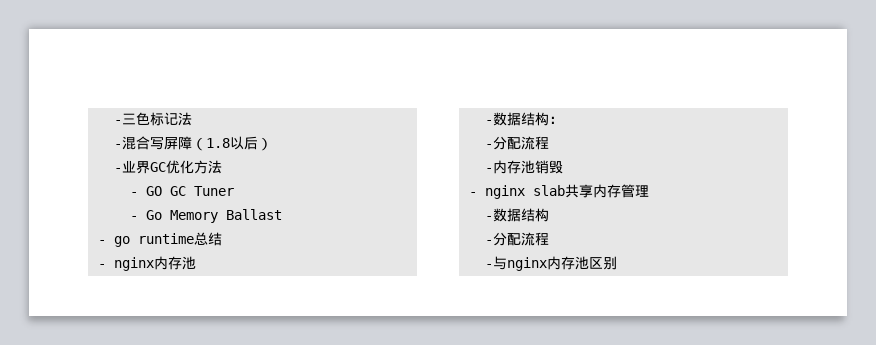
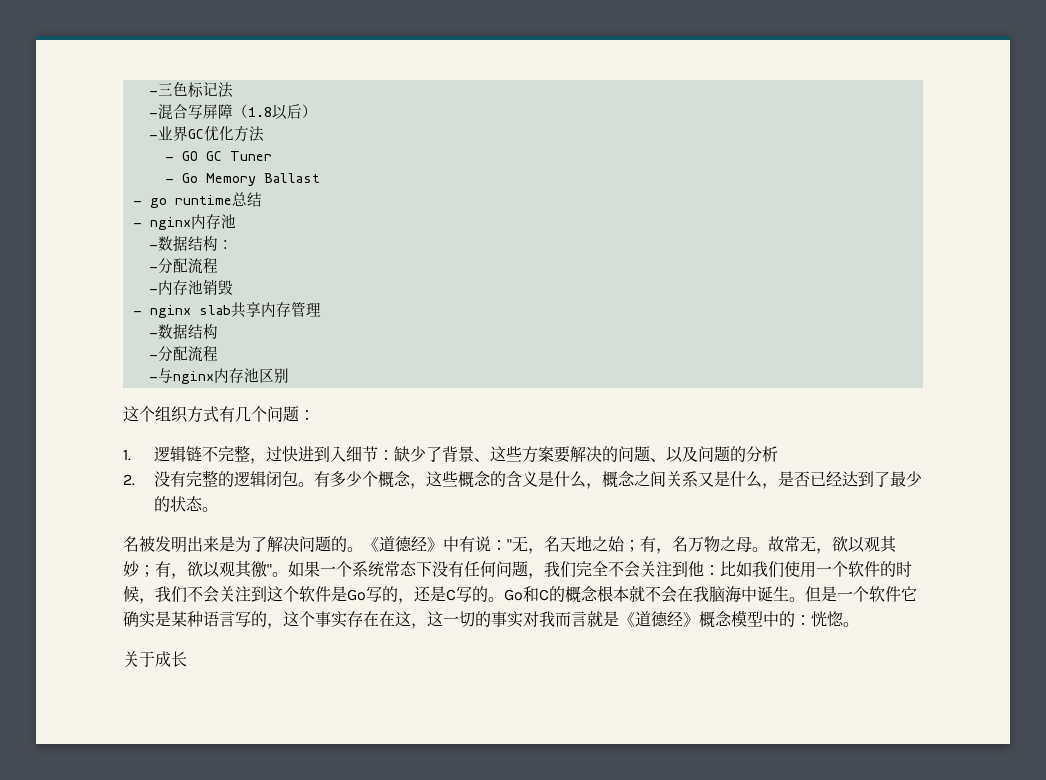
+ 这个组织方式有几个问题：
+ 1.逻辑链不完整，过快进到入细节：缺少了背景、这些方案要解决的问题、以及问题的分析
+ 2.没有完整的逻辑闭包。有多少个概念，这些概念的含义是什么，概念之间关系又是什么，是否已经达到了最少的状态。
+ 名被发明出来是为了解决问题的。《道德经》中有说："无，名天地之始；有，名万物之母。故常无，欲以观其妙；有，欲以观其徼"。如果一个系统常态下没有任何问题，我们完全不会关注到他：比如我们使用一个软件的时候，我们不会关注到这个软件是Go写的，还是C写的。Go和C的概念根本就不会在我脑海中诞生。但是一个软件它确实是某种语言写的，这个事实存在在这，这一切的事实对我而言就是《道德经》概念模型中的：恍惚。
+ 关于成长

